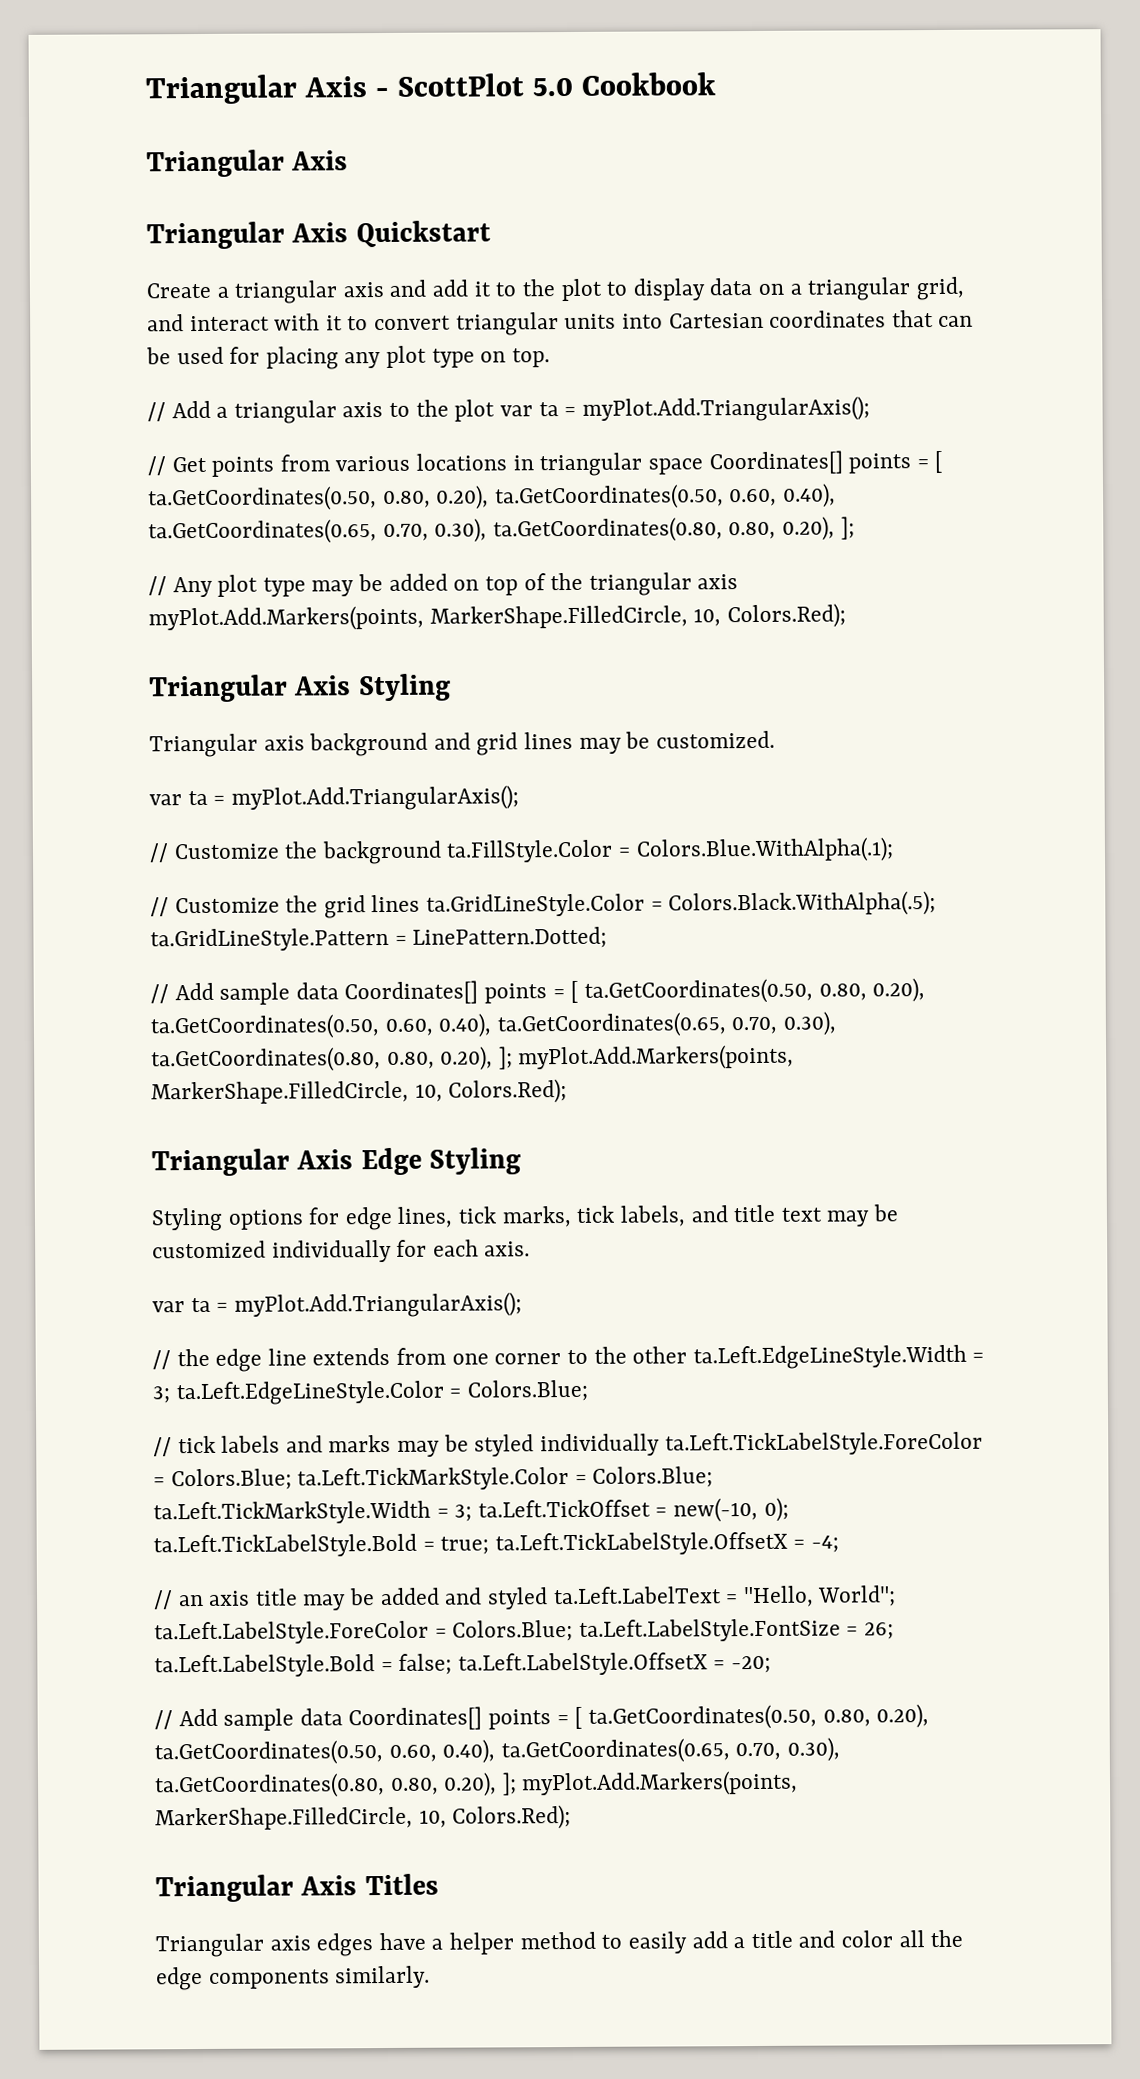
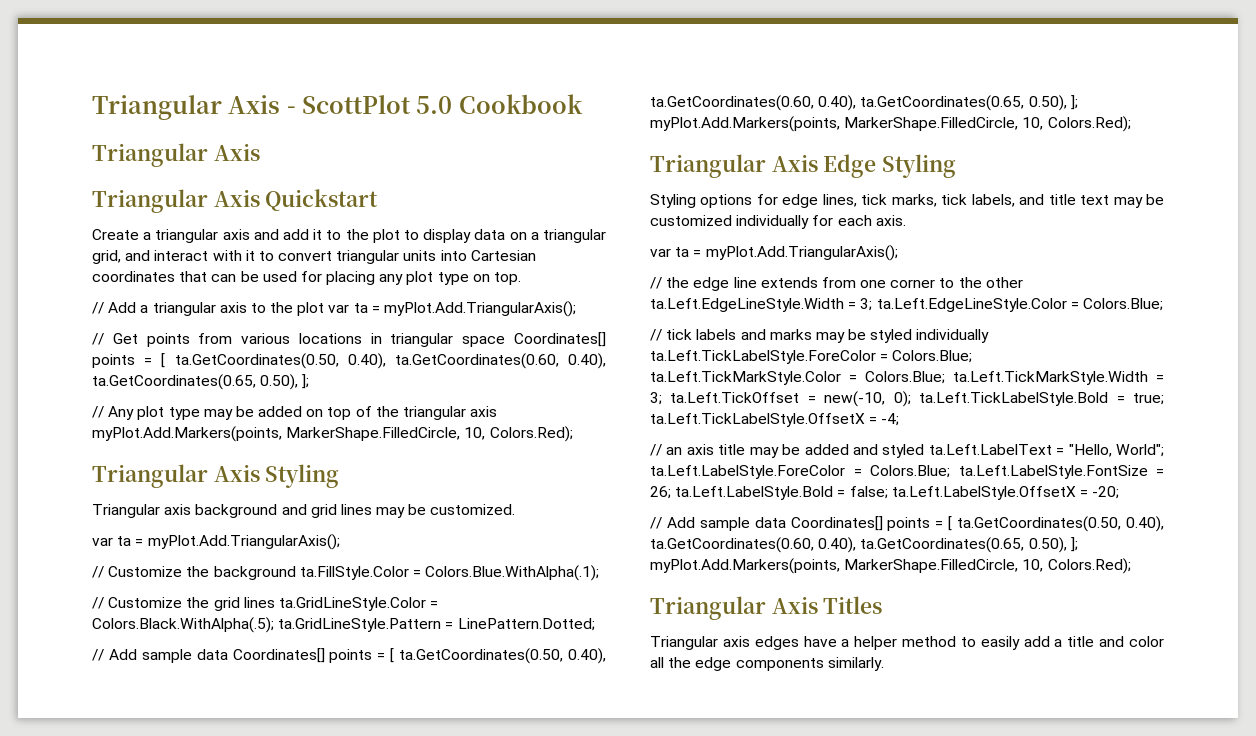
- // Get points from various locations in triangular space Coordinates[] points = [ ta.GetCoordinates(0.50, 0.80, 0.20), ta.GetCoordinates(0.50, 0.60, 0.40), ta.GetCoordinates(0.65, 0.70, 0.30), ta.GetCoordinates(0.80, 0.80, 0.20), ];
+ // Get points from various locations in triangular space Coordinates[] points = [ ta.GetCoordinates(0.50, 0.40), ta.GetCoordinates(0.60, 0.40), ta.GetCoordinates(0.65, 0.50), ];
  // Customize the grid lines ta.GridLineStyle.Color = Colors.Black.WithAlpha(.5); ta.GridLineStyle.Pattern = LinePattern.Dotted;
- // Add sample data Coordinates[] points = [ ta.GetCoordinates(0.50, 0.80, 0.20), ta.GetCoordinates(0.50, 0.60, 0.40), ta.GetCoordinates(0.65, 0.70, 0.30), ta.GetCoordinates(0.80, 0.80, 0.20), ]; myPlot.Add.Markers(points, MarkerShape.FilledCircle, 10, Colors.Red);
+ // Add sample data Coordinates[] points = [ ta.GetCoordinates(0.50, 0.40), ta.GetCoordinates(0.60, 0.40), ta.GetCoordinates(0.65, 0.50), ]; myPlot.Add.Markers(points, MarkerShape.FilledCircle, 10, Colors.Red);
  // an axis title may be added and styled ta.Left.LabelText = "Hello, World"; ta.Left.LabelStyle.ForeColor = Colors.Blue; ta.Left.LabelStyle.FontSize = 26; ta.Left.LabelStyle.Bold = false; ta.Left.LabelStyle.OffsetX = -20;
- // Add sample data Coordinates[] points = [ ta.GetCoordinates(0.50, 0.80, 0.20), ta.GetCoordinates(0.50, 0.60, 0.40), ta.GetCoordinates(0.65, 0.70, 0.30), ta.GetCoordinates(0.80, 0.80, 0.20), ]; myPlot.Add.Markers(points, MarkerShape.FilledCircle, 10, Colors.Red);
+ // Add sample data Coordinates[] points = [ ta.GetCoordinates(0.50, 0.40), ta.GetCoordinates(0.60, 0.40), ta.GetCoordinates(0.65, 0.50), ]; myPlot.Add.Markers(points, MarkerShape.FilledCircle, 10, Colors.Red);

